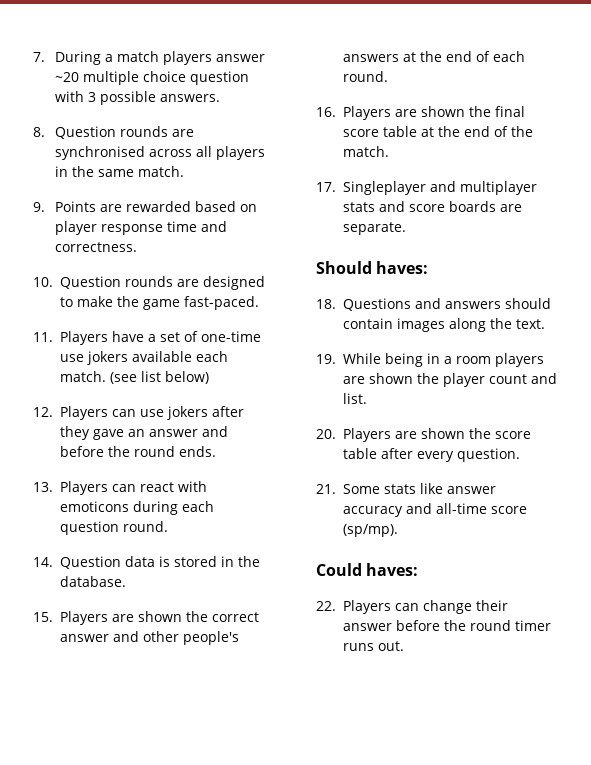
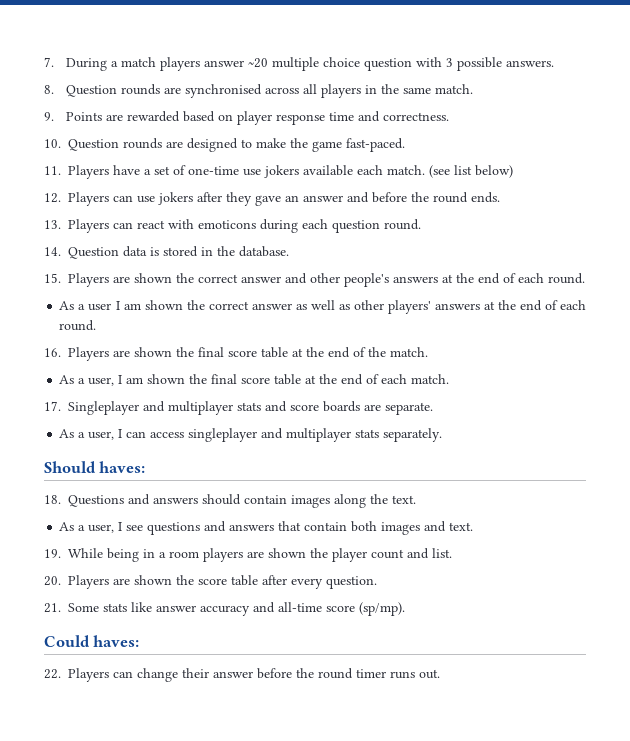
+ As a user I am shown the correct answer as well as other players' answers at the end of each round.
+ As a user, I am shown the final score table at the end of each match.
+ As a user, I can access singleplayer and multiplayer stats separately.
+ As a user, I see questions and answers that contain both images and text.

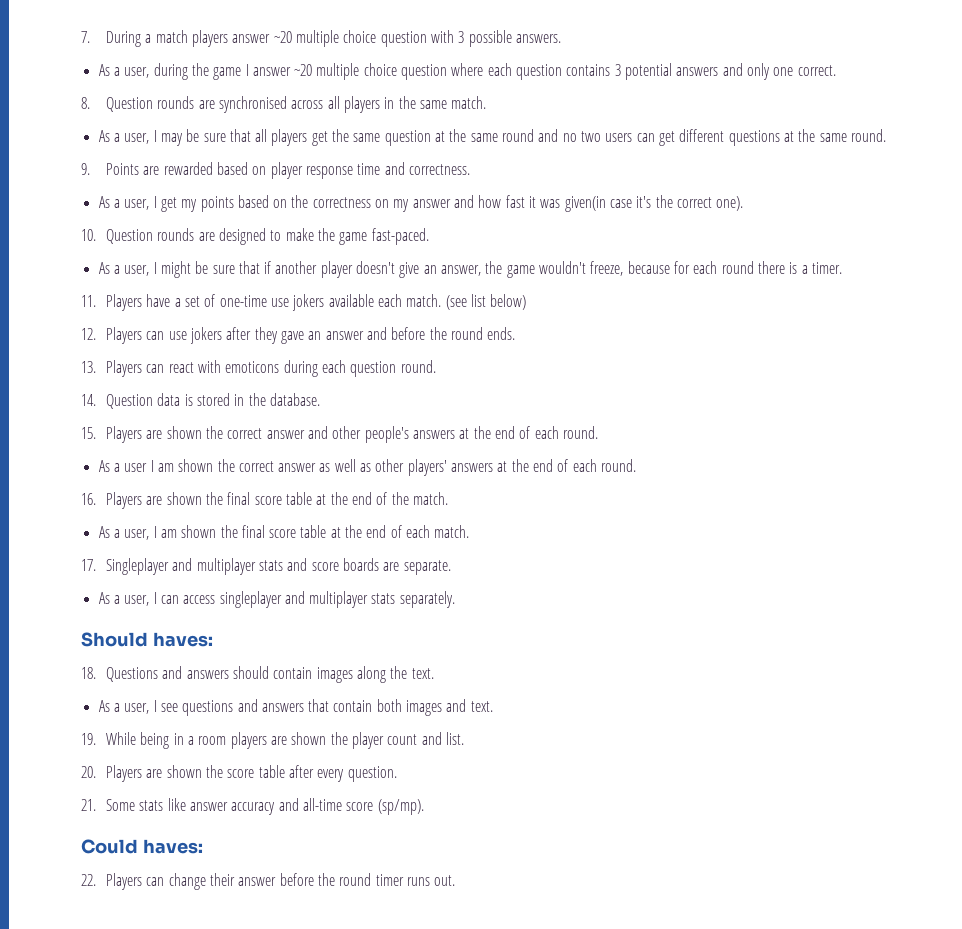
+ As a user, during the game I answer ~20 multiple choice question where each question contains 3 potential answers and only one correct.
+ As a user, I may be sure that all players get the same question at the same round and no two users can get different questions at the same round.
+ As a user, I get my points based on the correctness on my answer and how fast it was given(in case it's the correct one).
+ As a user, I might be sure that if another player doesn't give an answer, the game wouldn't freeze, because for each round there is a timer.

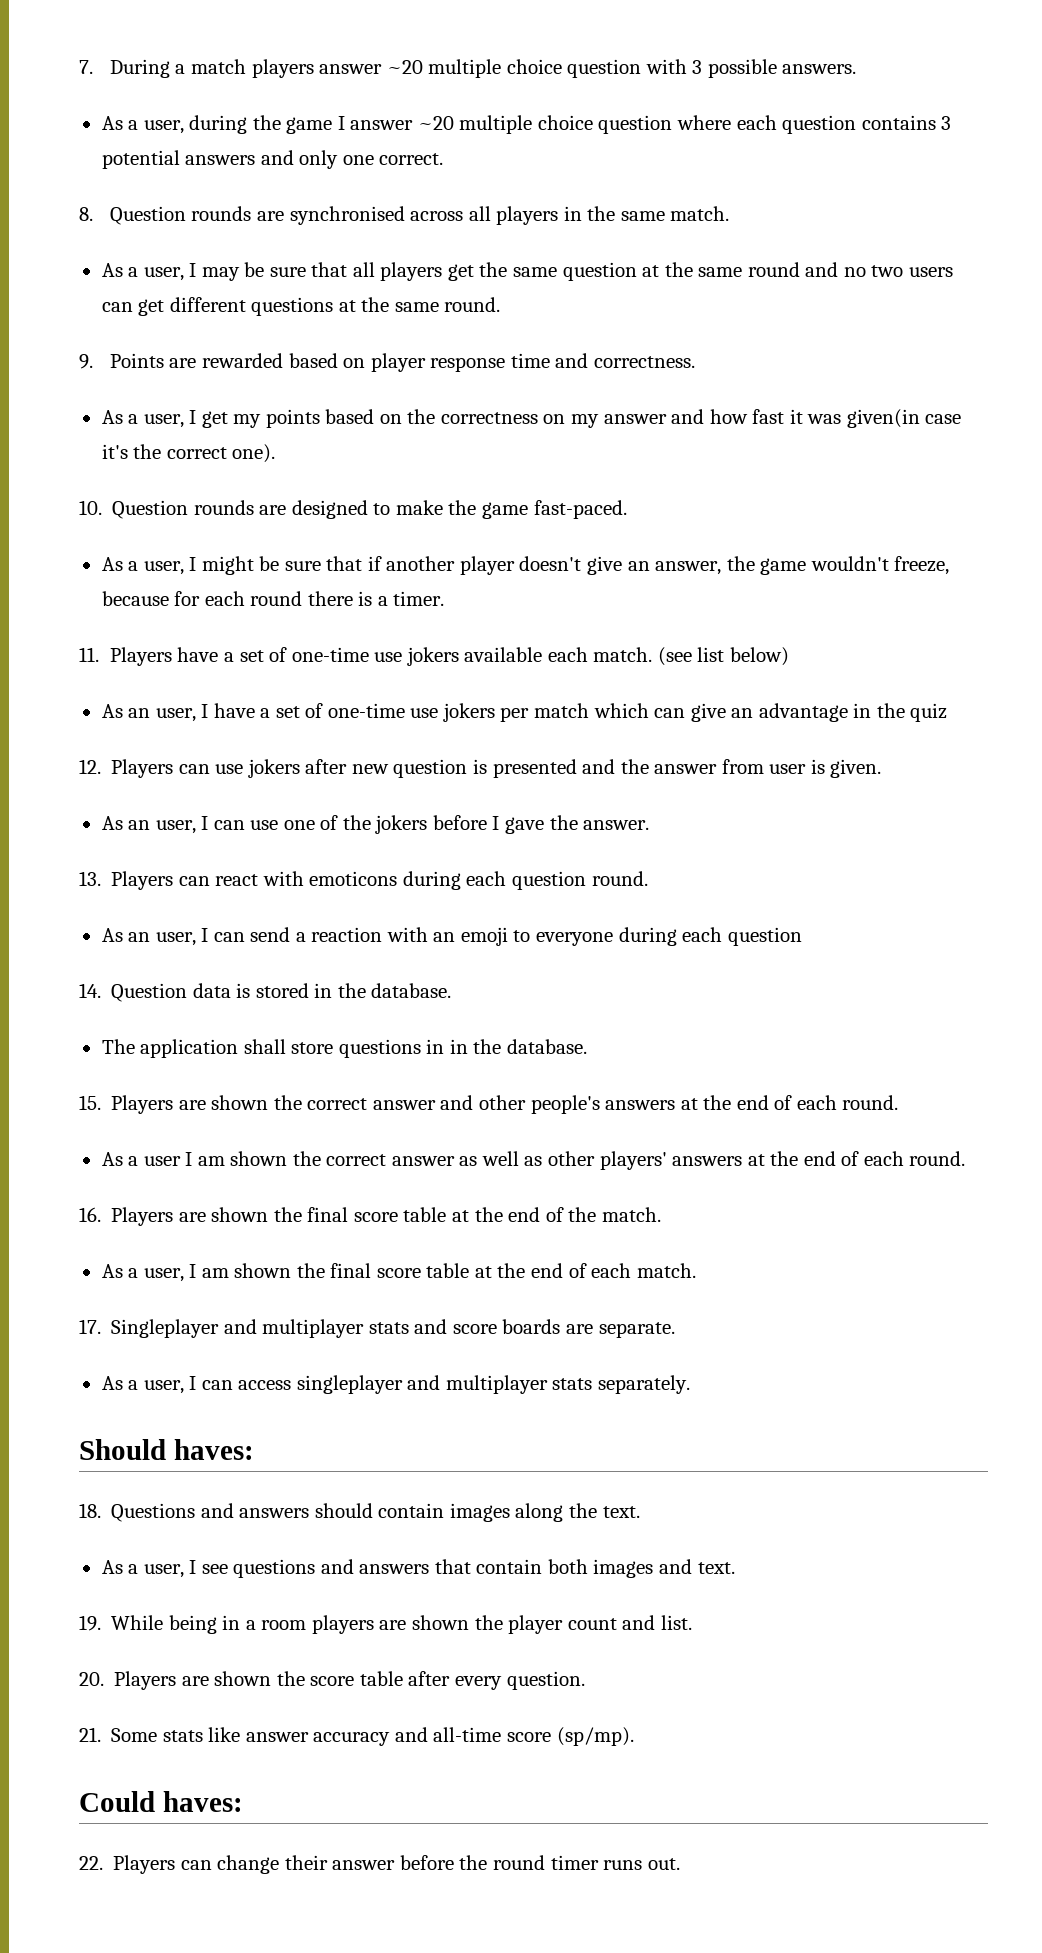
+ As an user, I have a set of one-time use jokers per match which can give an advantage in the quiz
- 12. Players can use jokers after they gave an answer and before the round ends.
+ 12. Players can use jokers after new question is presented and the answer from user is given.
+ As an user, I can use one of the jokers before I gave the answer.
+ As an user, I can send a reaction with an emoji to everyone during each question
+ The application shall store questions in in the database.

